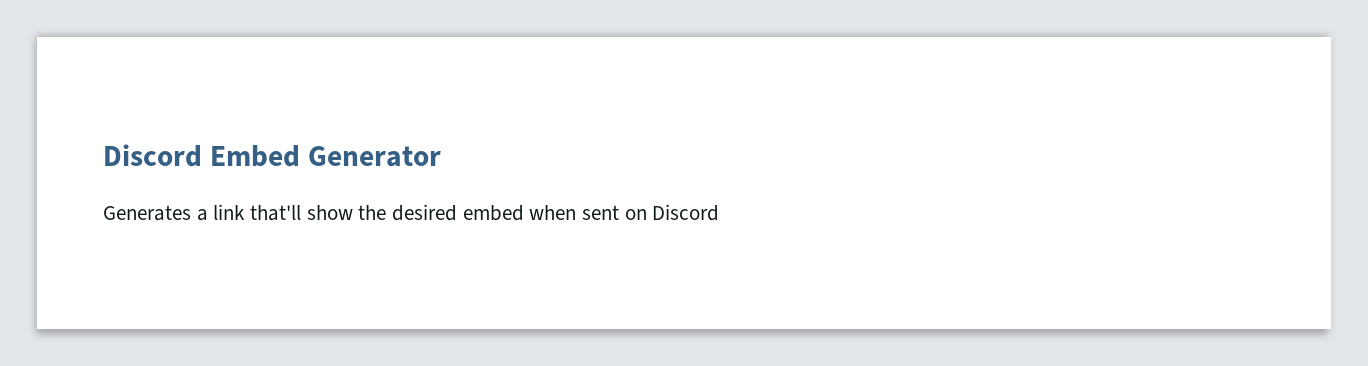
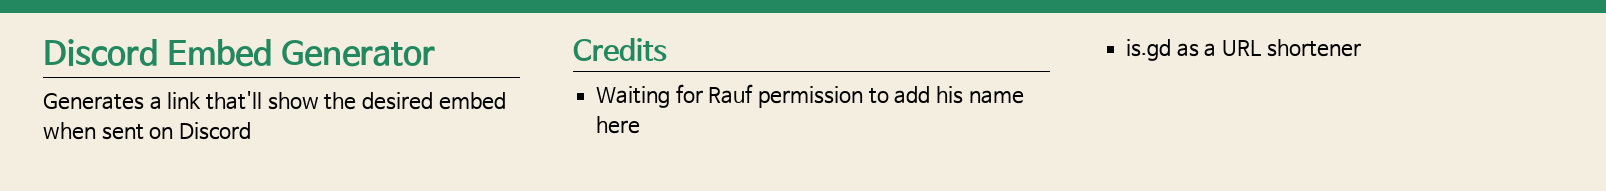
+ Credits
+ Waiting for Rauf permission to add his name here
+ is.gd as a URL shortener

